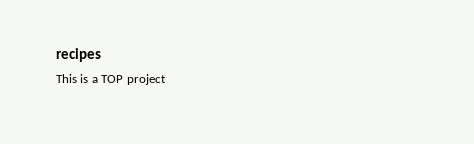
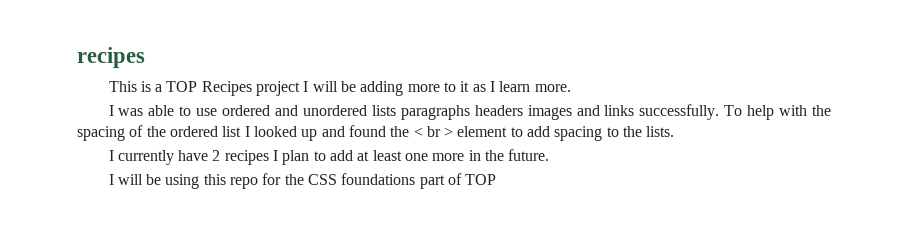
- This is a TOP project
+ This is a TOP Recipes project I will be adding more to it as I learn more.
+ I was able to use ordered and unordered lists paragraphs headers images and links successfully. To help with the spacing of the ordered list I looked up and found the < br > element to add spacing to the lists.
+ I currently have 2 recipes I plan to add at least one more in the future.
+ I will be using this repo for the CSS foundations part of TOP

